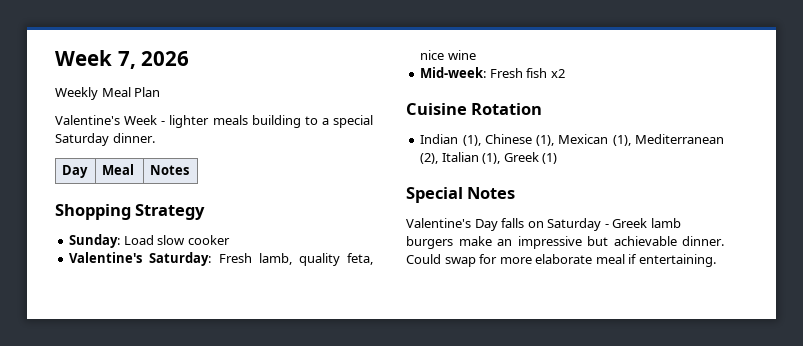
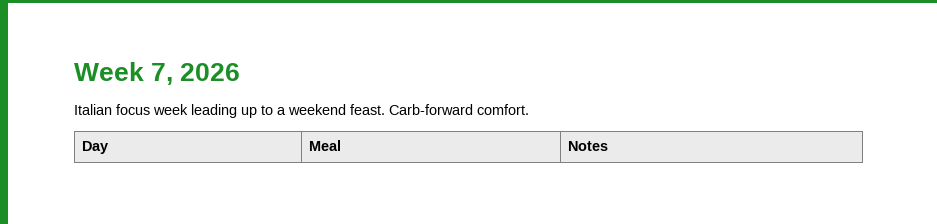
- Weekly Meal Plan
- Valentine's Week - lighter meals building to a special Saturday dinner.
+ Italian focus week leading up to a weekend feast. Carb-forward comfort.
  Day | Meal | Notes
- Shopping Strategy
- Sunday: Load slow cooker
- Valentine's Saturday: Fresh lamb, quality feta, nice wine
- Mid-week: Fresh fish x2
- Cuisine Rotation
- Indian (1), Chinese (1), Mexican (1), Mediterranean (2), Italian (1), Greek (1)
- Special Notes
- Valentine's Day falls on Saturday - Greek lamb burgers make an impressive but achievable dinner. Could swap for more elaborate meal if entertaining.

